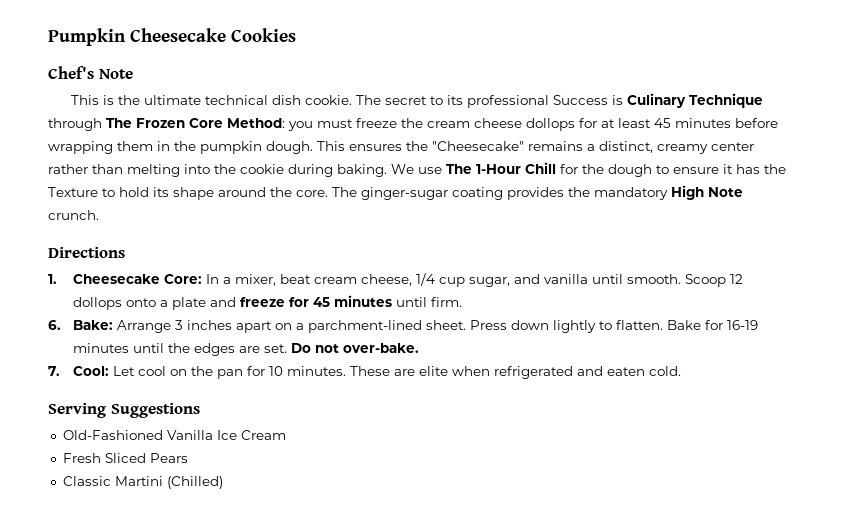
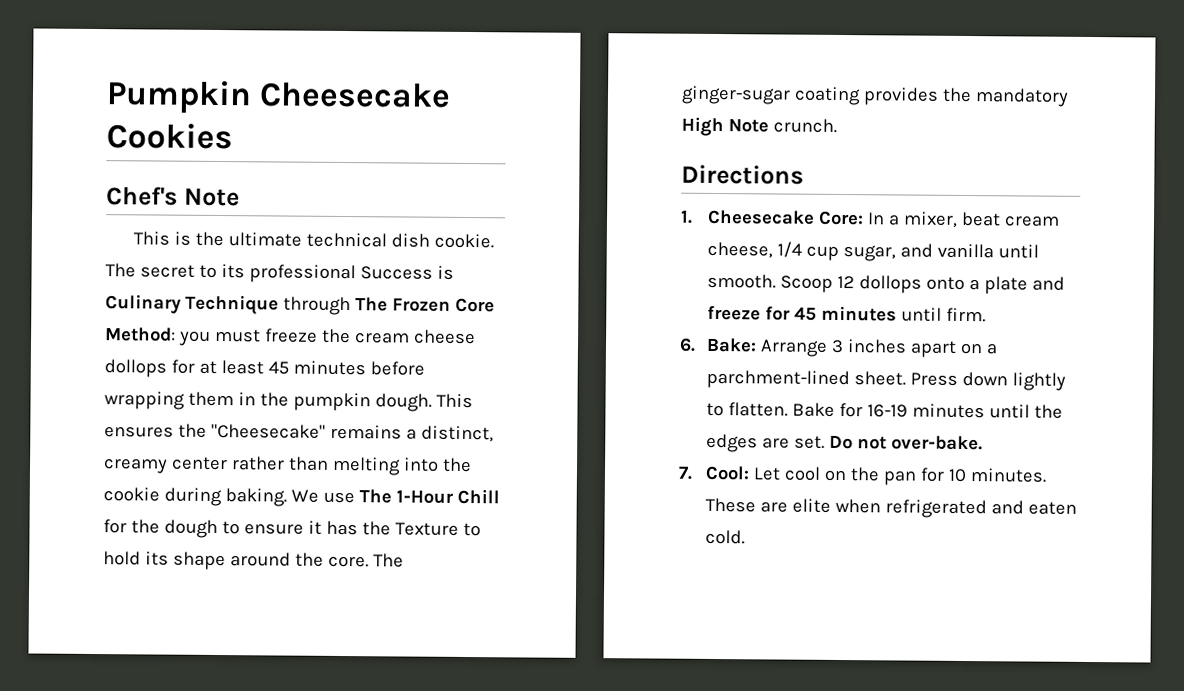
- Serving Suggestions
- Old-Fashioned Vanilla Ice Cream
- Fresh Sliced Pears
- Classic Martini (Chilled)

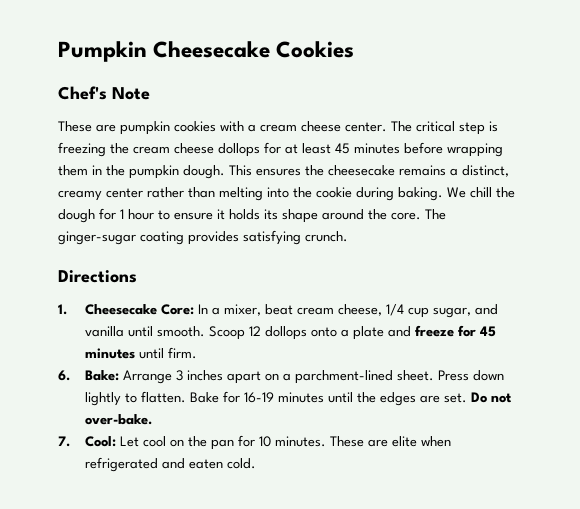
- This is the ultimate technical dish cookie. The secret to its professional Success is Culinary Technique through The Frozen Core Method: you must freeze the cream cheese dollops for at least 45 minutes before wrapping them in the pumpkin dough.
+ These are pumpkin cookies with a cream cheese center. The critical step is freezing the cream cheese dollops for at least 45 minutes before wrapping them in the pumpkin dough.
- This ensures the "Cheesecake" remains a distinct, creamy center rather than melting into the cookie during baking.
+ This ensures the cheesecake remains a distinct, creamy center rather than melting into the cookie during baking.
- We use The 1-Hour Chill for the dough to ensure it has the Texture to hold its shape around the core.
+ We chill the dough for 1 hour to ensure it holds its shape around the core.
- The ginger-sugar coating provides the mandatory High Note crunch.
+ The ginger-sugar coating provides satisfying crunch.

